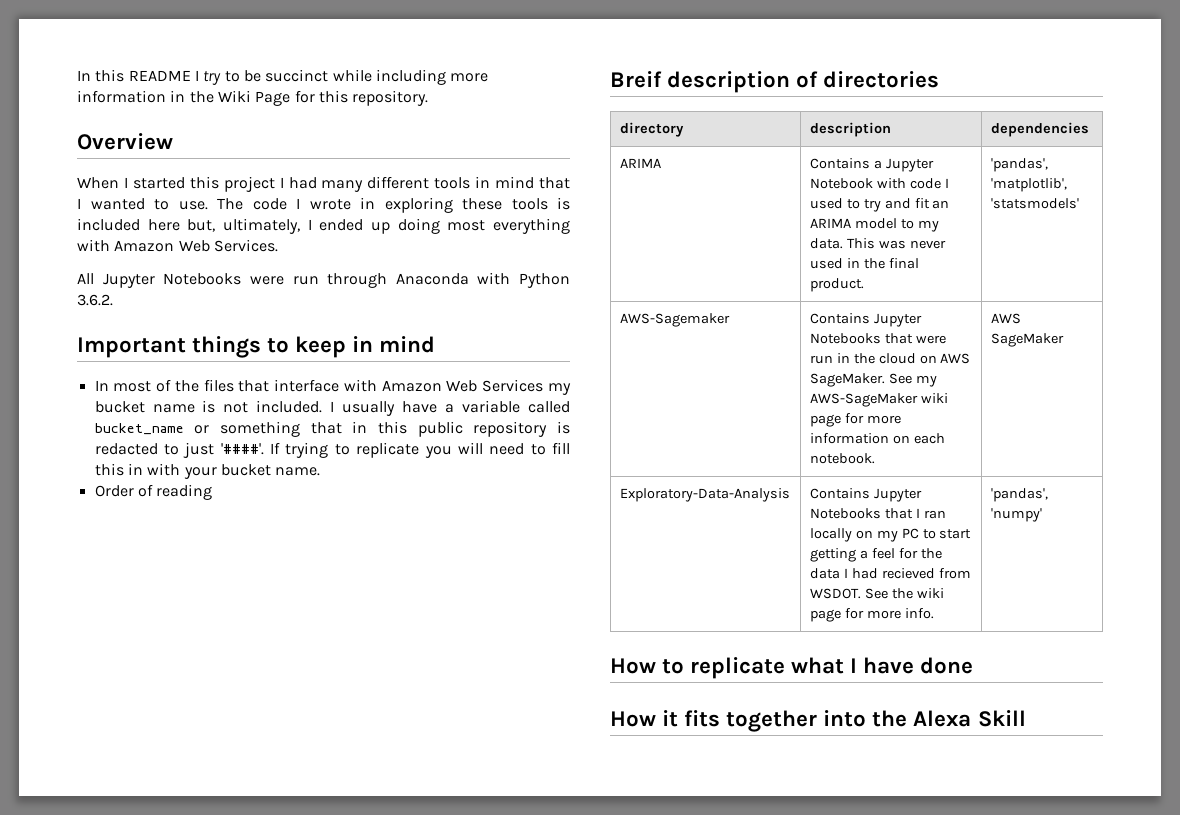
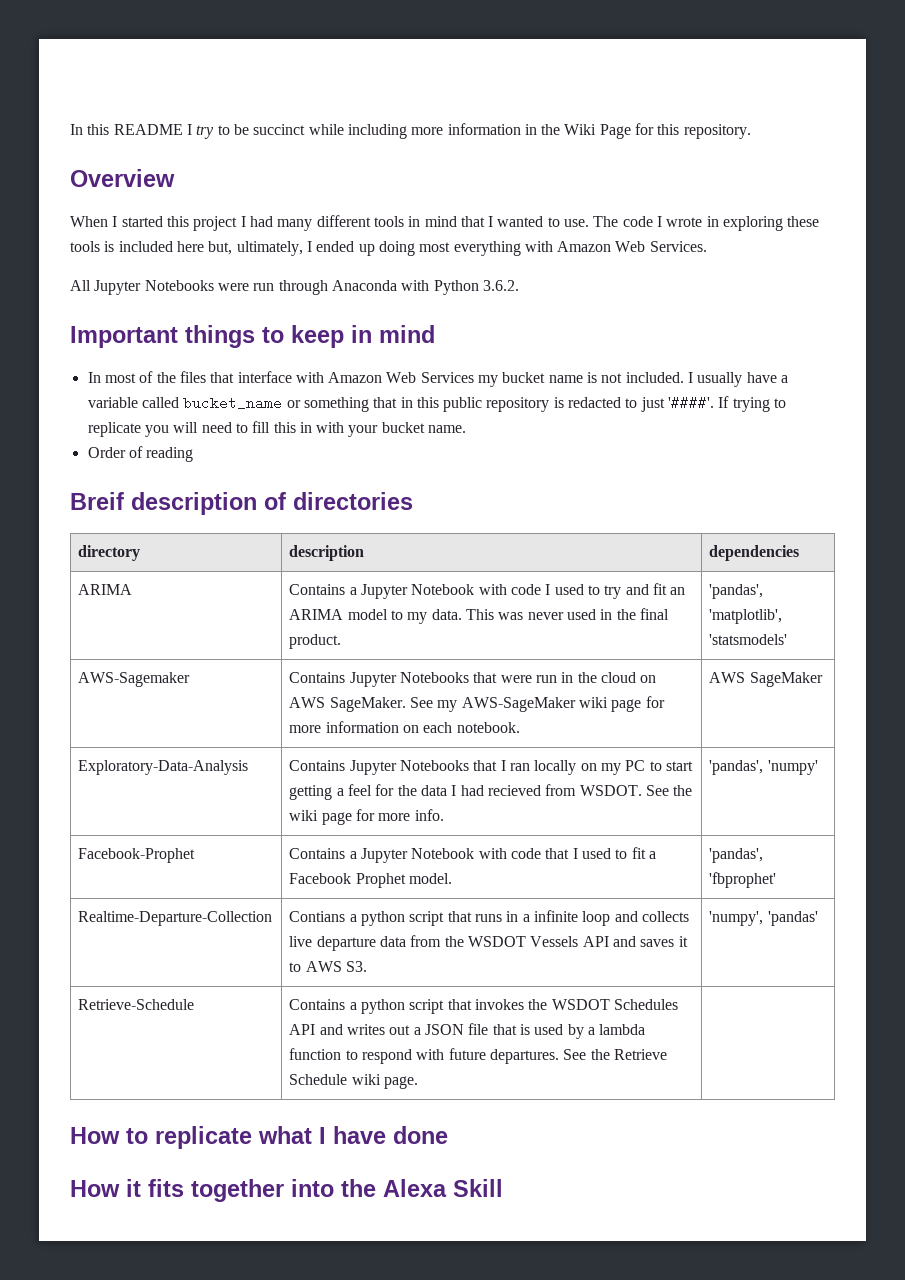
+ Facebook-Prophet | Contains a Jupyter Notebook with code that I used to fit a Facebook Prophet model. | 'pandas', 'fbprophet'
+ Realtime-Departure-Collection | Contians a python script that runs in a infinite loop and collects live departure data from the WSDOT Vessels API and saves it to AWS S3. | 'numpy', 'pandas'
+ Retrieve-Schedule | Contains a python script that invokes the WSDOT Schedules API and writes out a JSON file that is used by a lambda function to respond with future departures. See the Retrieve Schedule wiki page. |

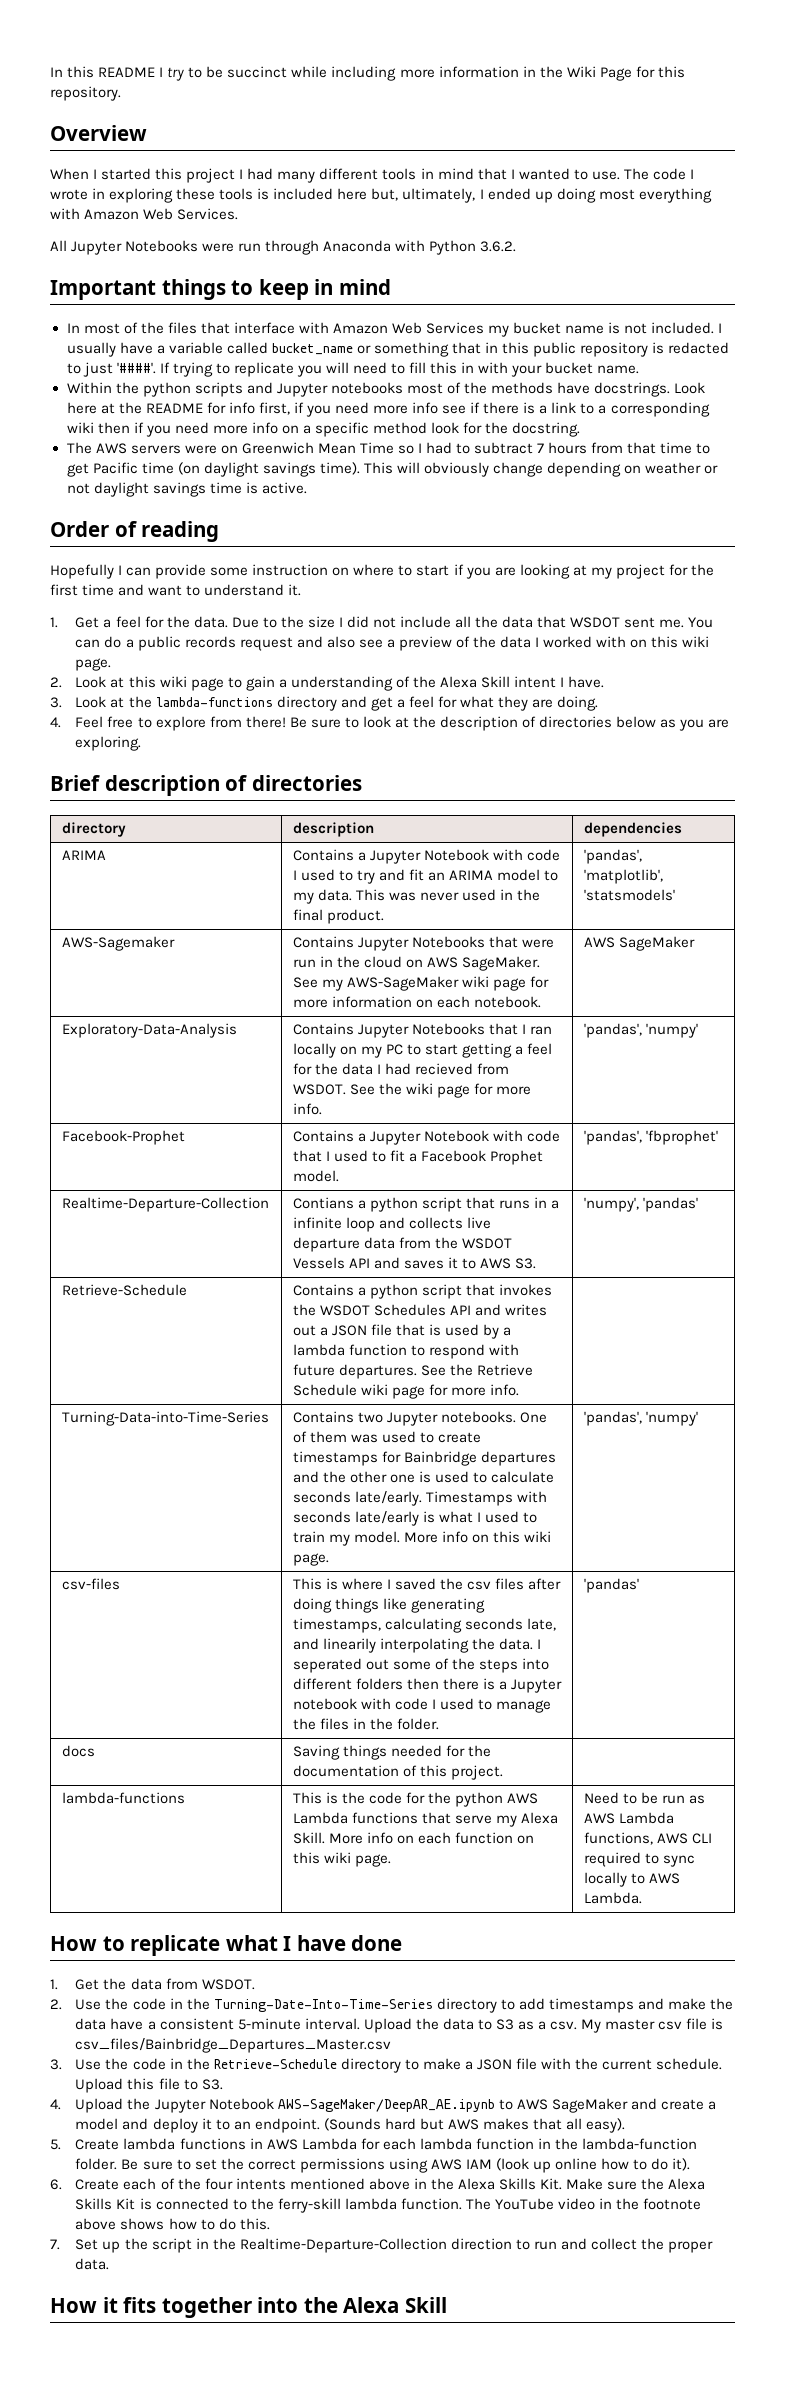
+ Within the python scripts and Jupyter notebooks most of the methods have docstrings. Look here at the README for info first, if you need more info see if there is a link to a corresponding wiki then if you need more info on a specific method look for the docstring.
+ The AWS servers were on Greenwich Mean Time so I had to subtract 7 hours from that time to get Pacific time (on daylight savings time). This will obviously change depending on weather or not daylight savings time is active.
  Order of reading
- Breif description of directories
+ Hopefully I can provide some instruction on where to start if you are looking at my project for the first time and want to understand it.
+ 1. Get a feel for the data. Due to the size I did not include all the data that WSDOT sent me. You can do a public records request and also see a preview of the data I worked with on this wiki page.
+ 2. Look at this wiki page to gain a understanding of the Alexa Skill intent I have.
+ 3. Look at the lambda-functions directory and get a feel for what they are doing.
+ 4. Feel free to explore from there! Be sure to look at the description of directories below as you are exploring.
+ Brief description of directories
- Retrieve-Schedule | Contains a python script that invokes the WSDOT Schedules API and writes out a JSON file that is used by a lambda function to respond with future departures. See the Retrieve Schedule wiki page. |
+ Retrieve-Schedule | Contains a python script that invokes the WSDOT Schedules API and writes out a JSON file that is used by a lambda function to respond with future departures. See the Retrieve Schedule wiki page for more info. |
+ Turning-Data-into-Time-Series | Contains two Jupyter notebooks. One of them was used to create timestamps for Bainbridge departures and the other one is used to calculate seconds late/early. Timestamps with seconds late/early is what I used to train my model. More info on this wiki page. | 'pandas', 'numpy'
+ csv-files | This is where I saved the csv files after doing things like generating timestamps, calculating seconds late, and linearily interpolating the data. I seperated out some of the steps into different folders then there is a Jupyter notebook with code I used to manage the files in the folder. | 'pandas'
+ docs | Saving things needed for the documentation of this project. |
+ lambda-functions | This is the code for the python AWS Lambda functions that serve my Alexa Skill. More info on each function on this wiki page. | Need to be run as AWS Lambda functions, AWS CLI required to sync locally to AWS Lambda.
+ 1. Get the data from WSDOT.
+ 2. Use the code in the Turning-Date-Into-Time-Series directory to add timestamps and make the data have a consistent 5-minute interval. Upload the data to S3 as a csv. My master csv file is csv_files/Bainbridge_Departures_Master.csv
+ 3. Use the code in the Retrieve-Schedule directory to make a JSON file with the current schedule. Upload this file to S3.
+ 4. Upload the Jupyter Notebook AWS-SageMaker/DeepAR_AE.ipynb to AWS SageMaker and create a model and deploy it to an endpoint. (Sounds hard but AWS makes that all easy).
+ 5. Create lambda functions in AWS Lambda for each lambda function in the lambda-function folder. Be sure to set the correct permissions using AWS IAM (look up online how to do it).
+ 6. Create each of the four intents mentioned above in the Alexa Skills Kit. Make sure the Alexa Skills Kit is connected to the ferry-skill lambda function. The YouTube video in the footnote above shows how to do this.
+ 7. Set up the script in the Realtime-Departure-Collection direction to run and collect the proper data.

